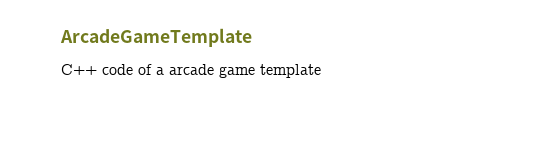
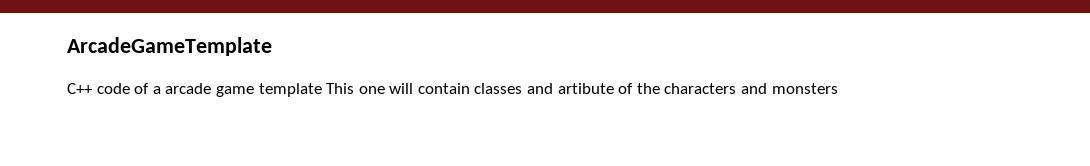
- C++ code of a arcade game template
+ C++ code of a arcade game template This one will contain classes and artibute of the characters and monsters

